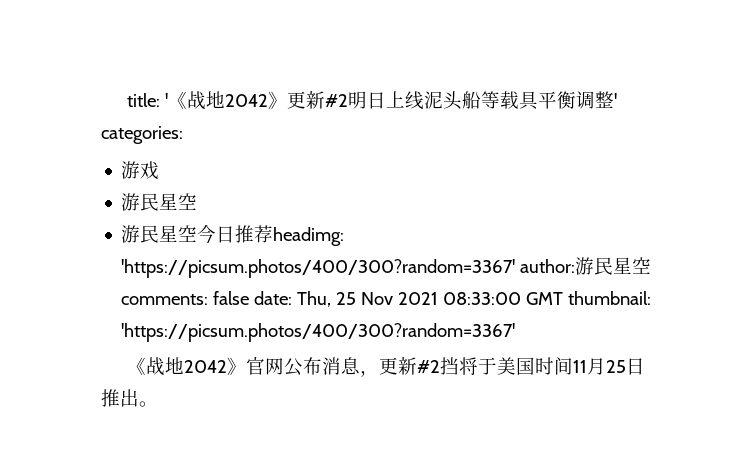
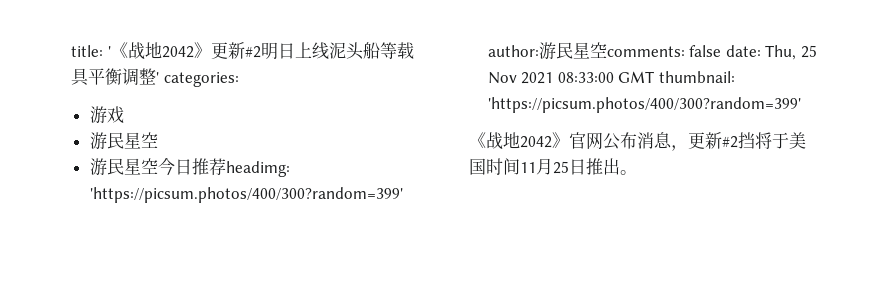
- 游民星空今日推荐headimg: 'https://picsum.photos/400/300?random=3367' author:游民星空comments: false date: Thu, 25 Nov 2021 08:33:00 GMT thumbnail: 'https://picsum.photos/400/300?random=3367'
+ 游民星空今日推荐headimg: 'https://picsum.photos/400/300?random=399' author:游民星空comments: false date: Thu, 25 Nov 2021 08:33:00 GMT thumbnail: 'https://picsum.photos/400/300?random=399'

